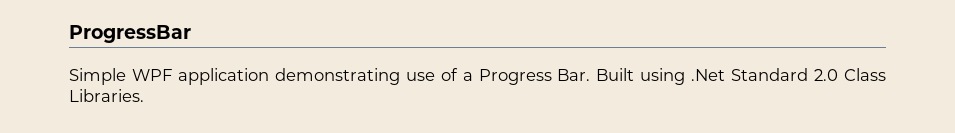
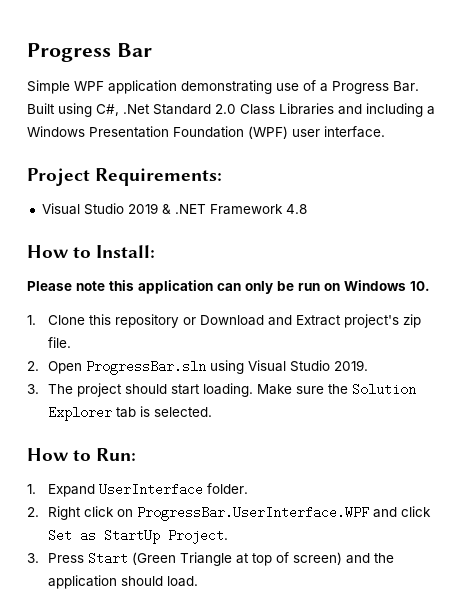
- ProgressBar
+ Progress Bar
- Simple WPF application demonstrating use of a Progress Bar. Built using .Net Standard 2.0 Class Libraries.
+ Simple WPF application demonstrating use of a Progress Bar. Built using C#, .Net Standard 2.0 Class Libraries and including a Windows Presentation Foundation (WPF) user interface.
+ Project Requirements:
+ Visual Studio 2019 & .NET Framework 4.8
+ How to Install:
+ Please note this application can only be run on Windows 10.
+ 1. Clone this repository or Download and Extract project's zip file.
+ 2. Open ProgressBar.sln using Visual Studio 2019.
+ 3. The project should start loading. Make sure the Solution Explorer tab is selected.
+ How to Run:
+ 1. Expand UserInterface folder.
+ 2. Right click on ProgressBar.UserInterface.WPF and click Set as StartUp Project.
+ 3. Press Start (Green Triangle at top of screen) and the application should load.

